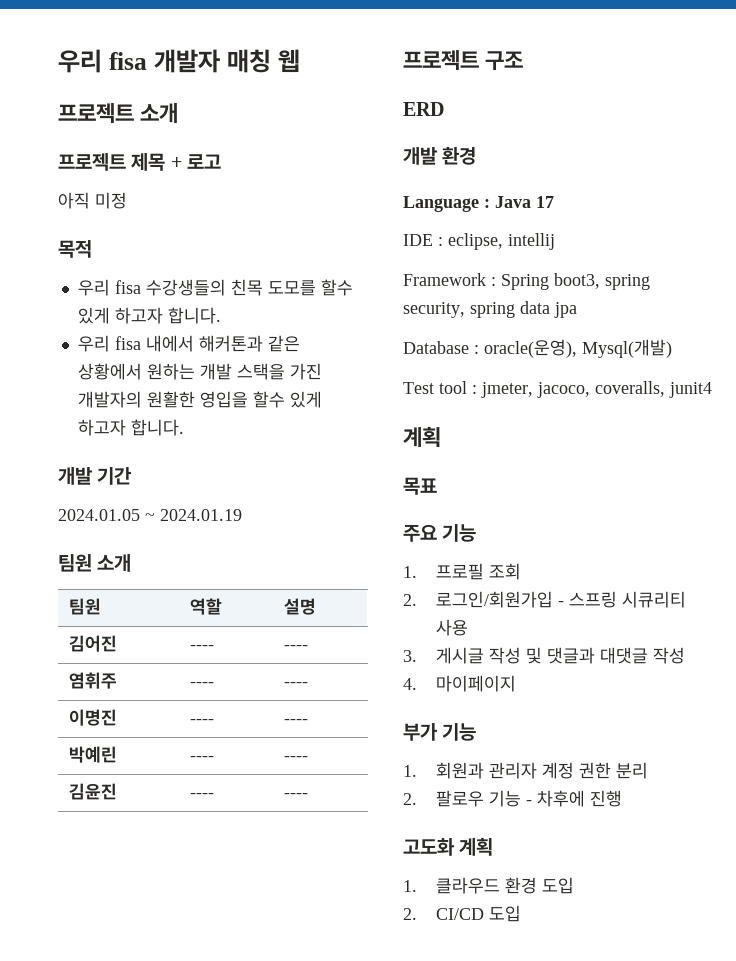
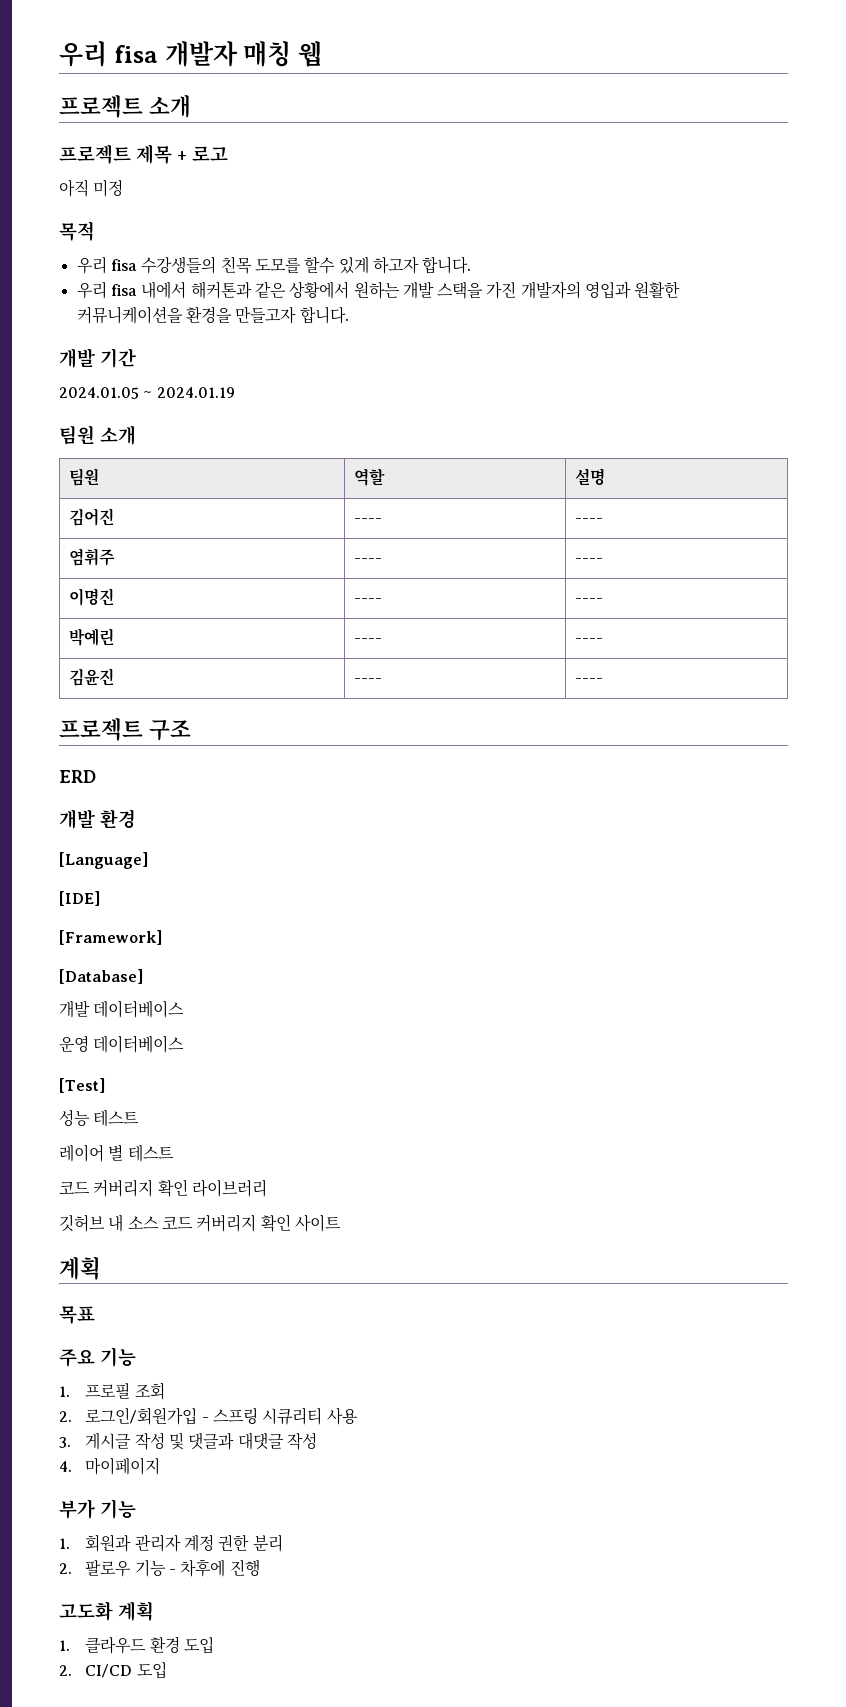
- 우리 fisa 내에서 해커톤과 같은 상황에서 원하는 개발 스택을 가진 개발자의 원활한 영입을 할수 있게 하고자 합니다.
+ 우리 fisa 내에서 해커톤과 같은 상황에서 원하는 개발 스택을 가진 개발자의 영입과 원활한 커뮤니케이션을 환경을 만들고자 합니다.
- Language : Java 17
- IDE : eclipse, intellij
- Framework : Spring boot3, spring security, spring data jpa
- Database : oracle(운영), Mysql(개발)
- Test tool : jmeter, jacoco, coveralls, junit4
+ [Language]
+ [IDE]
+ [Framework]
+ [Database]
+ 개발 데이터베이스
+ 운영 데이터베이스
+ [Test]
+ 성능 테스트
+ 레이어 별 테스트
+ 코드 커버리지 확인 라이브러리
+ 깃허브 내 소스 코드 커버리지 확인 사이트

